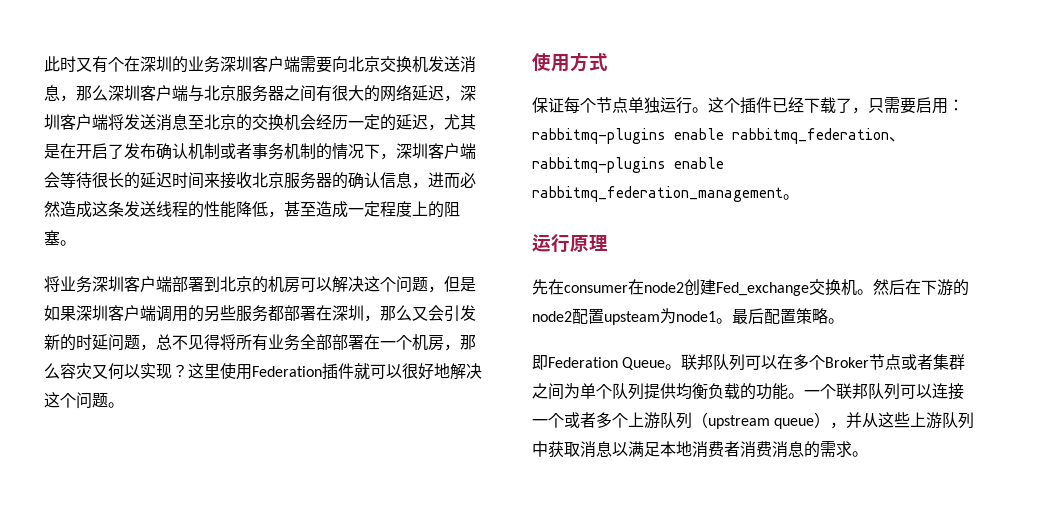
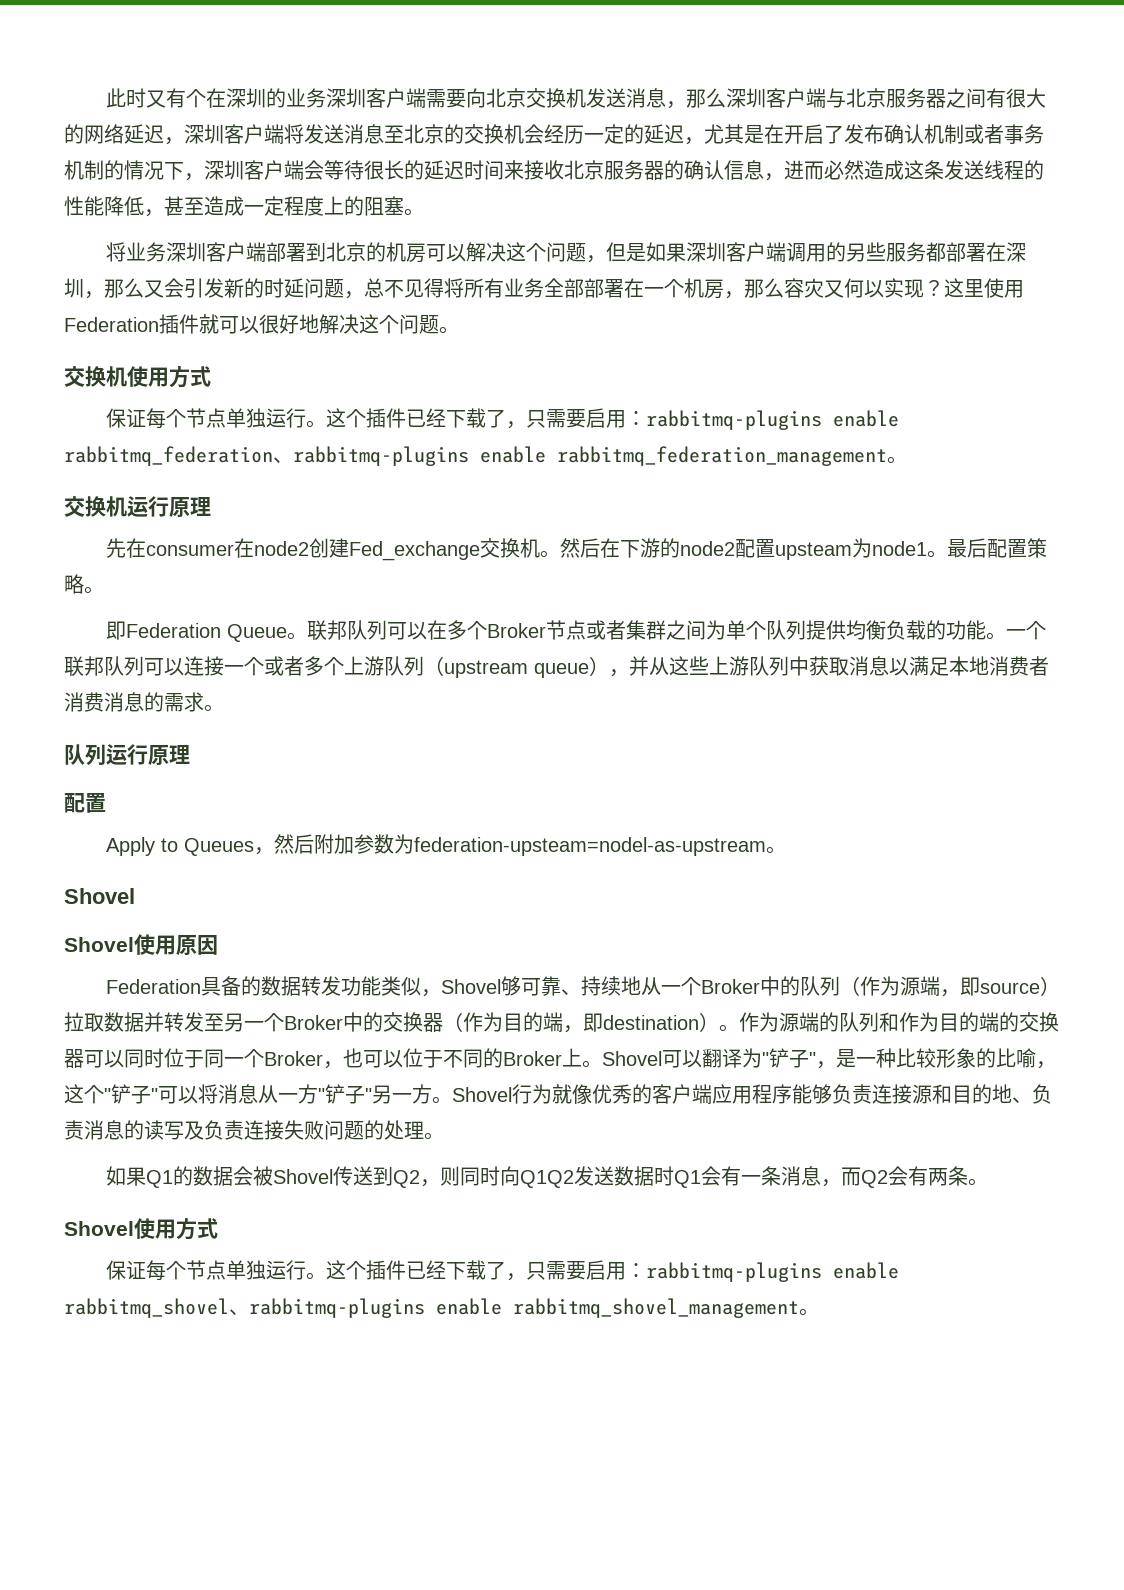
- 使用方式
+ 交换机使用方式
- 运行原理
+ 交换机运行原理
+ 队列运行原理
+ 配置
+ Apply to Queues，然后附加参数为federation-upsteam=nodel-as-upstream。
+ Shovel
+ Shovel使用原因
+ Federation具备的数据转发功能类似，Shovel够可靠、持续地从一个Broker中的队列（作为源端，即source）拉取数据并转发至另一个Broker中的交换器（作为目的端，即destination）。作为源端的队列和作为目的端的交换器可以同时位于同一个Broker，也可以位于不同的Broker上。Shovel可以翻译为"铲子"，是一种比较形象的比喻，这个"铲子"可以将消息从一方"铲子"另一方。Shovel行为就像优秀的客户端应用程序能够负责连接源和目的地、负责消息的读写及负责连接失败问题的处理。
+ 如果Q1的数据会被Shovel传送到Q2，则同时向Q1Q2发送数据时Q1会有一条消息，而Q2会有两条。
+ Shovel使用方式
+ 保证每个节点单独运行。这个插件已经下载了，只需要启用：rabbitmq-plugins enable rabbitmq_shovel、rabbitmq-plugins enable rabbitmq_shovel_management。

